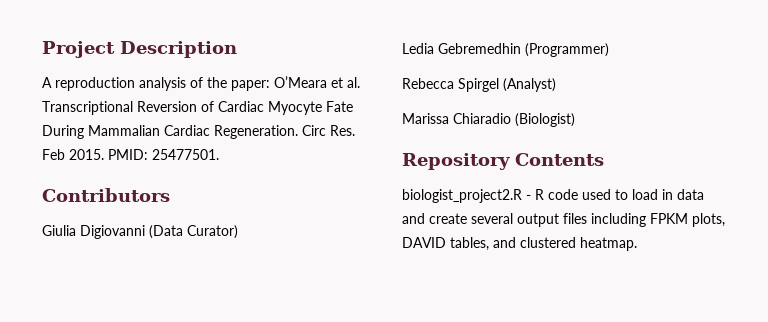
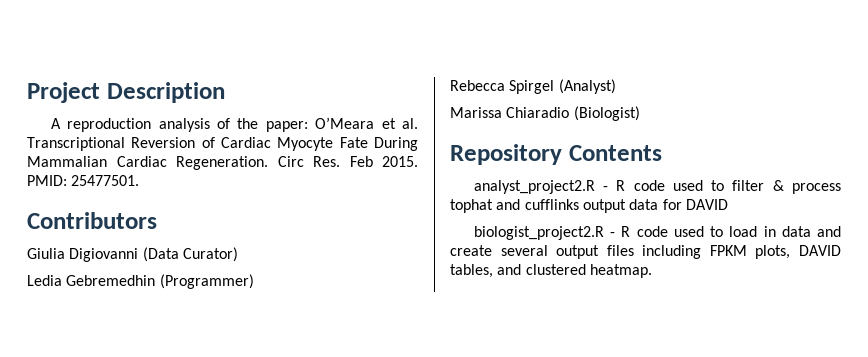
+ analyst_project2.R - R code used to filter & process tophat and cufflinks output data for DAVID

